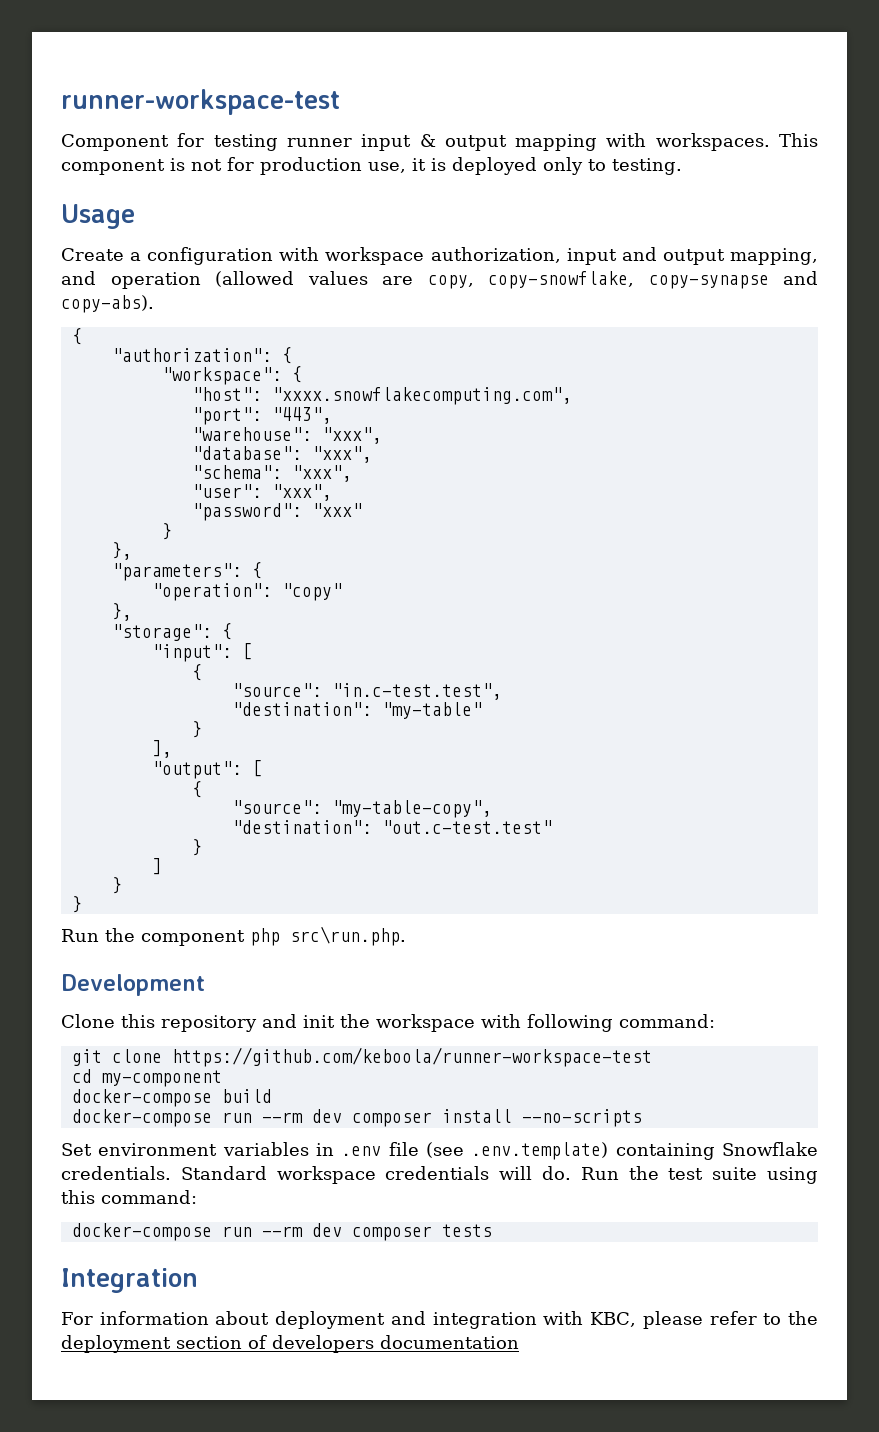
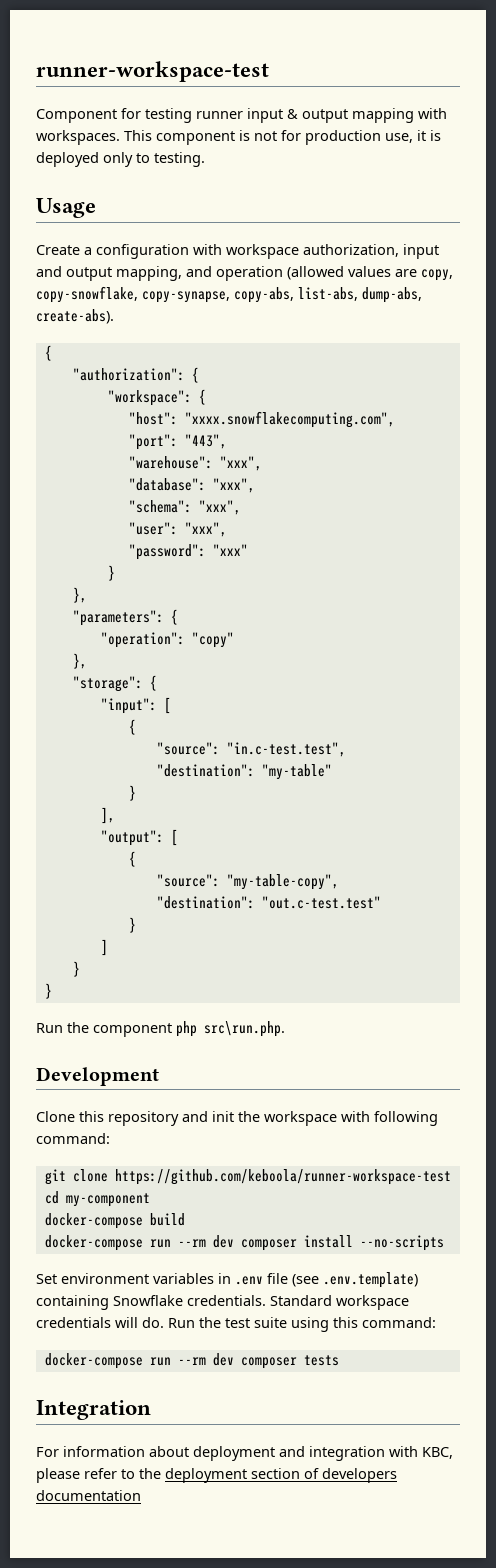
- Create a configuration with workspace authorization, input and output mapping, and operation (allowed values are copy, copy-snowflake, copy-synapse and copy-abs).
+ Create a configuration with workspace authorization, input and output mapping, and operation (allowed values are copy, copy-snowflake, copy-synapse, copy-abs, list-abs, dump-abs, create-abs).

